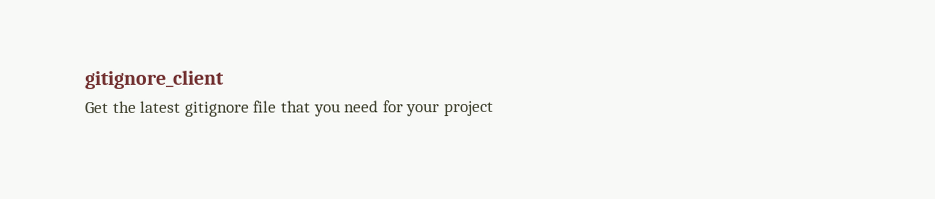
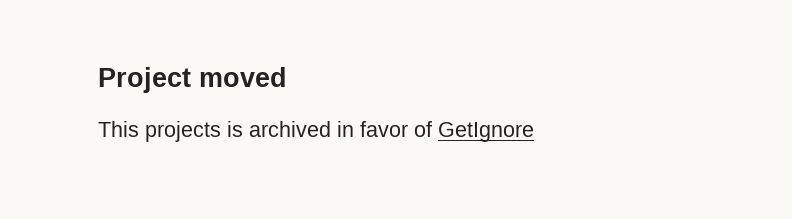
- gitignore_client
- Get the latest gitignore file that you need for your project
+ Project moved
+ This projects is archived in favor of GetIgnore

